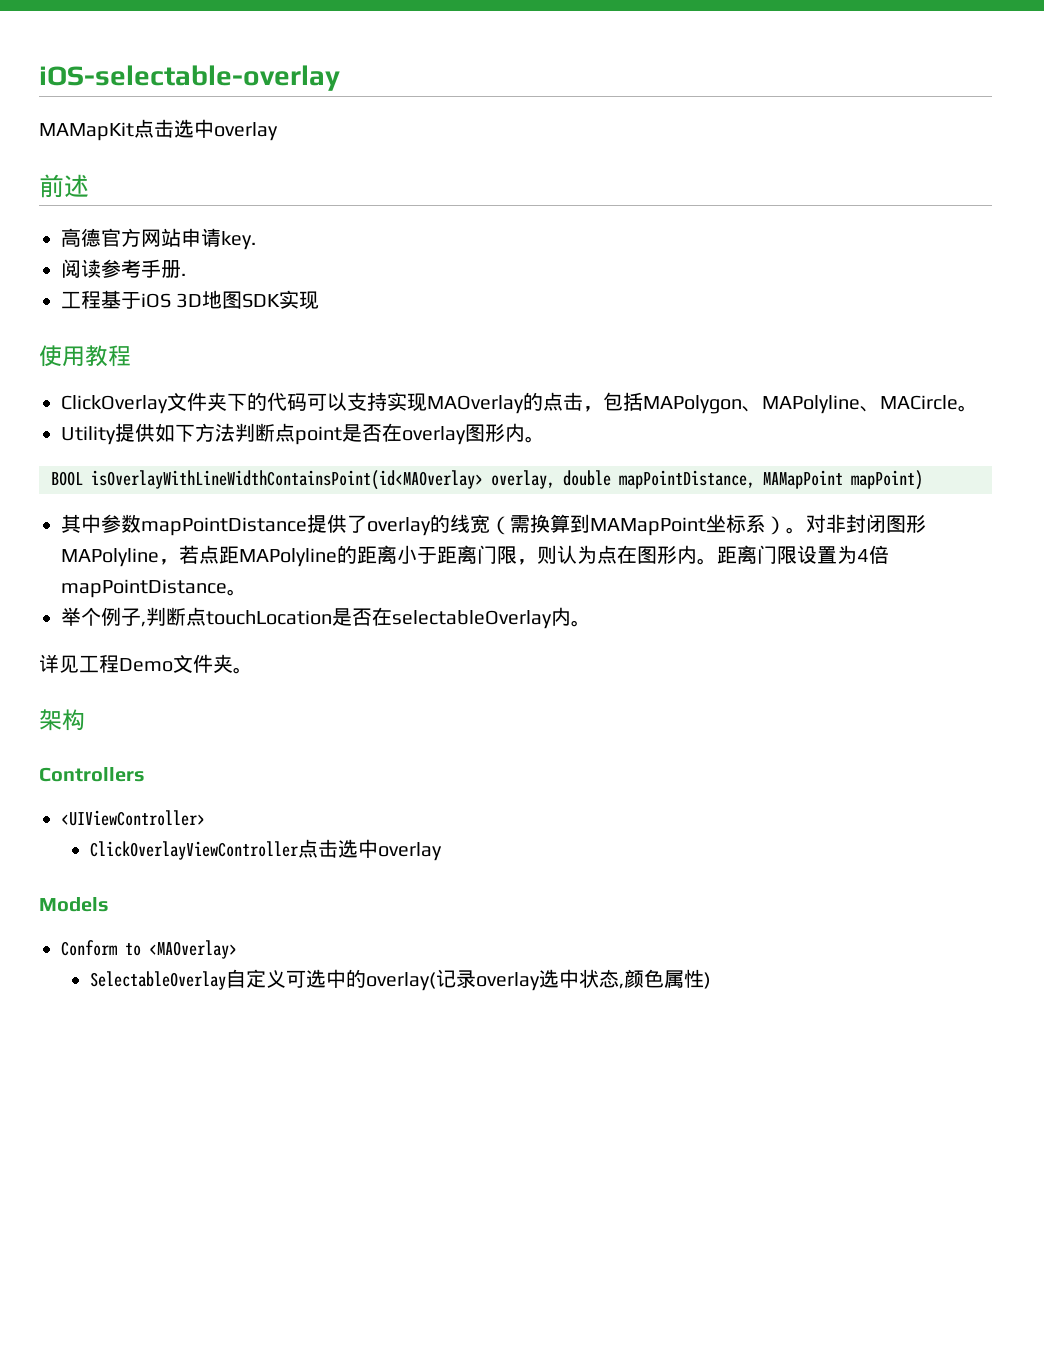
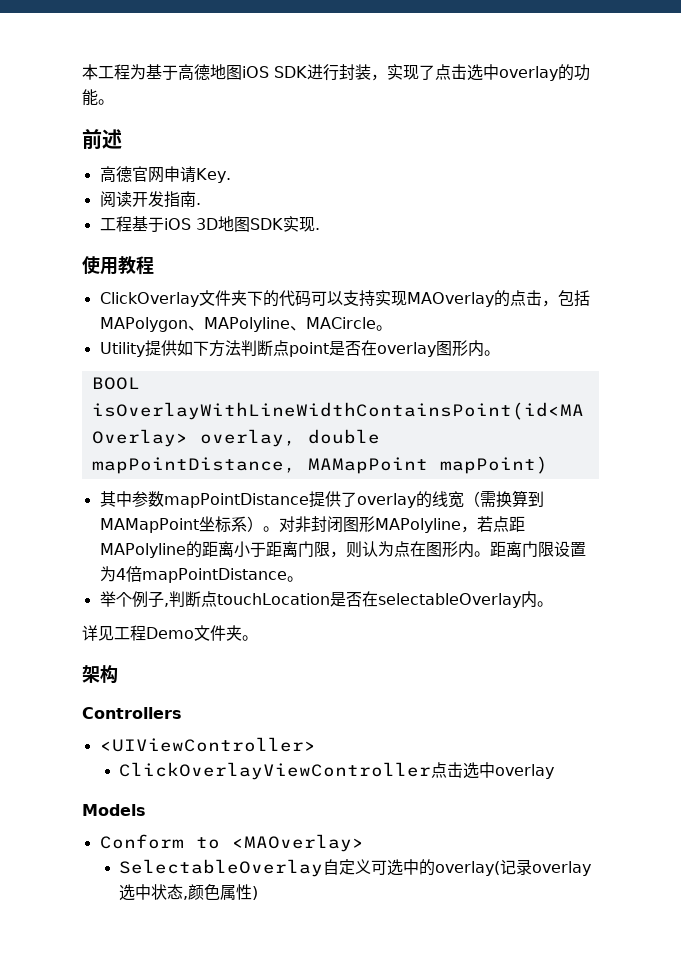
- iOS-selectable-overlay
- MAMapKit点击选中overlay
+ 本工程为基于高德地图iOS SDK进行封装，实现了点击选中overlay的功能。
- 高德官方网站申请key.
+ 高德官网申请Key.
- 阅读参考手册.
+ 阅读开发指南.
- 工程基于iOS 3D地图SDK实现
+ 工程基于iOS 3D地图SDK实现.

